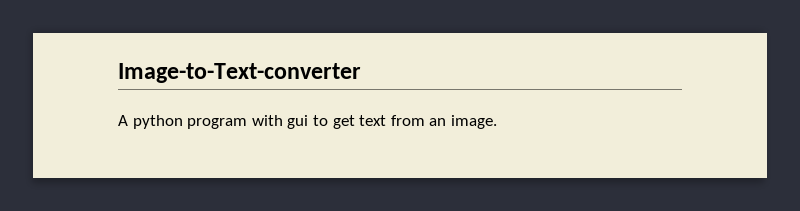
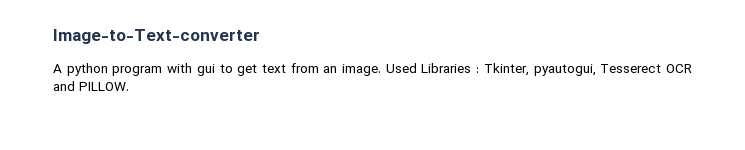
+ Used Libraries : Tkinter, pyautogui, Tesserect OCR and PILLOW.

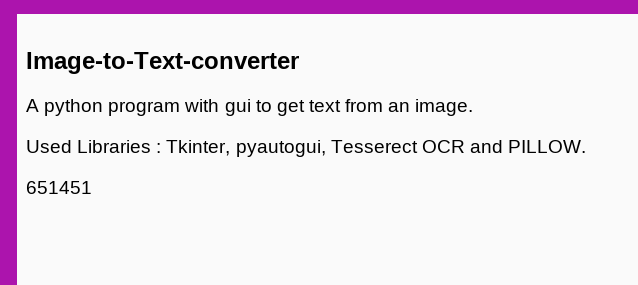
- A python program with gui to get text from an image. Used Libraries : Tkinter, pyautogui, Tesserect OCR and PILLOW.
+ A python program with gui to get text from an image.
+ Used Libraries : Tkinter, pyautogui, Tesserect OCR and PILLOW.
+ 651451

